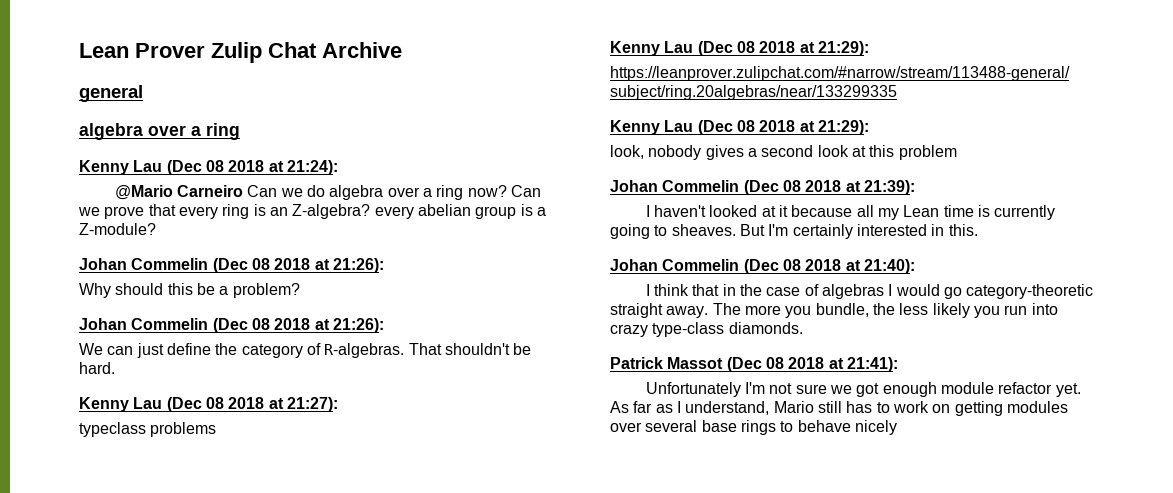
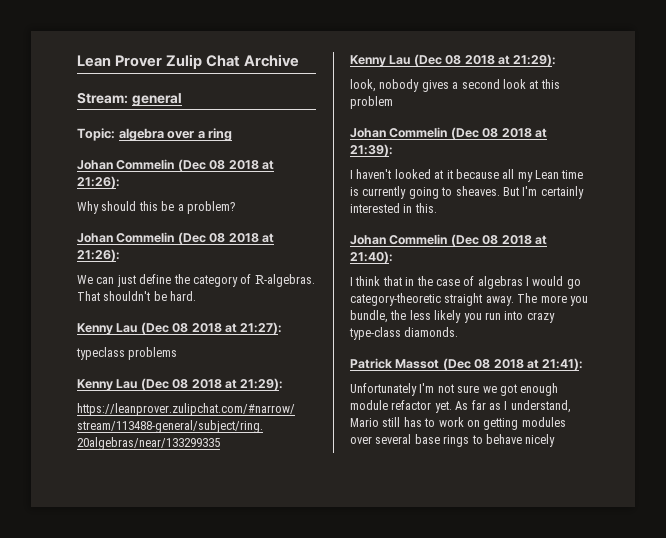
- general
- algebra over a ring
- Kenny Lau (Dec 08 2018 at 21:24):
- @Mario Carneiro Can we do algebra over a ring now? Can we prove that every ring is an Z-algebra? every abelian group is a Z-module?
+ Stream: general
+ Topic: algebra over a ring

